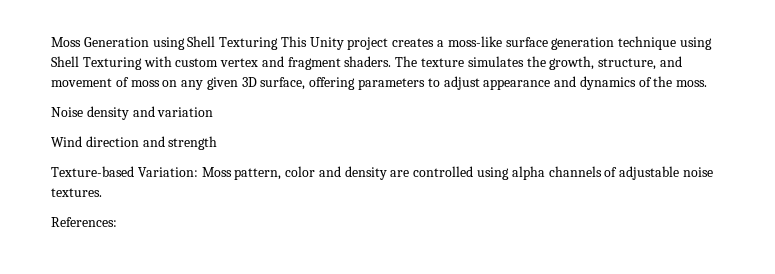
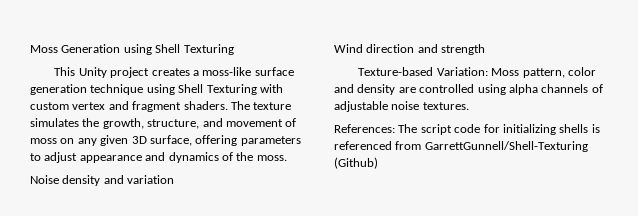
- Moss Generation using Shell Texturing This Unity project creates a moss-like surface generation technique using Shell Texturing with custom vertex and fragment shaders.
+ Moss Generation using Shell Texturing
+ This Unity project creates a moss-like surface generation technique using Shell Texturing with custom vertex and fragment shaders.
- References:
+ References: The script code for initializing shells is referenced from GarrettGunnell/Shell-Texturing (Github)

